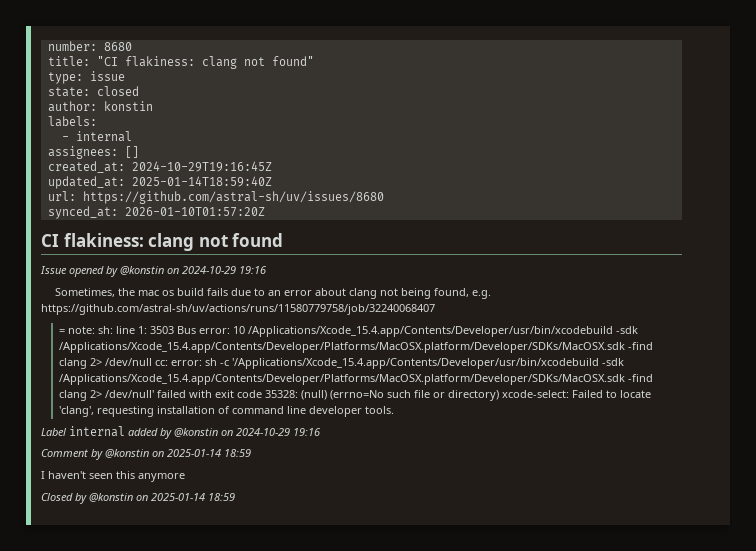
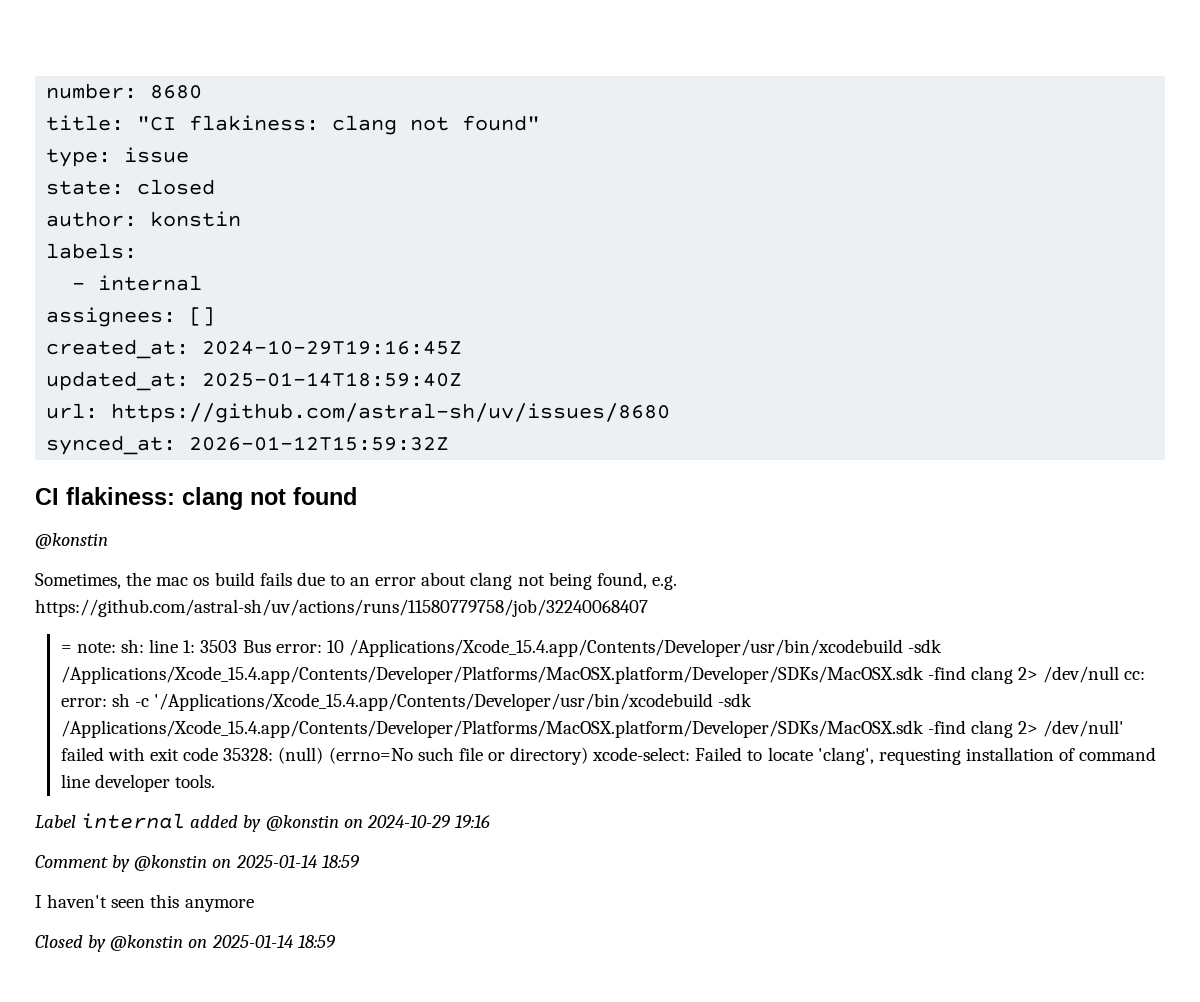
- synced_at: 2026-01-10T01:57:20Z
+ synced_at: 2026-01-12T15:59:32Z
  CI flakiness: clang not found
- Issue opened by @konstin on 2024-10-29 19:16
+ @konstin

